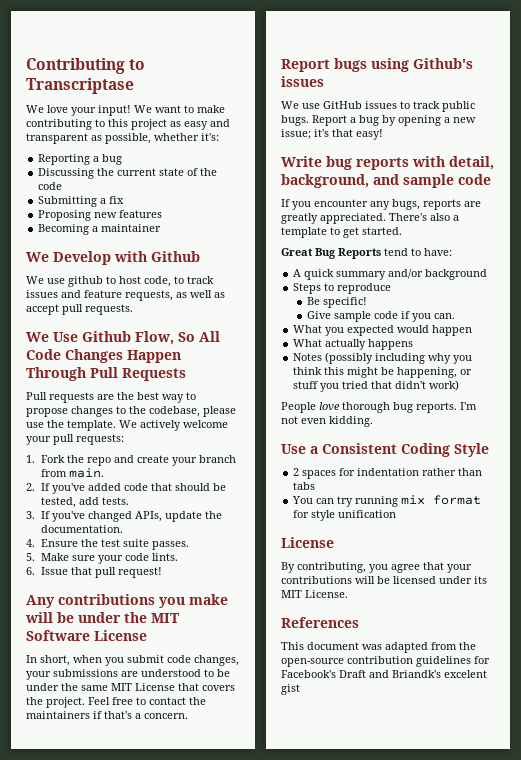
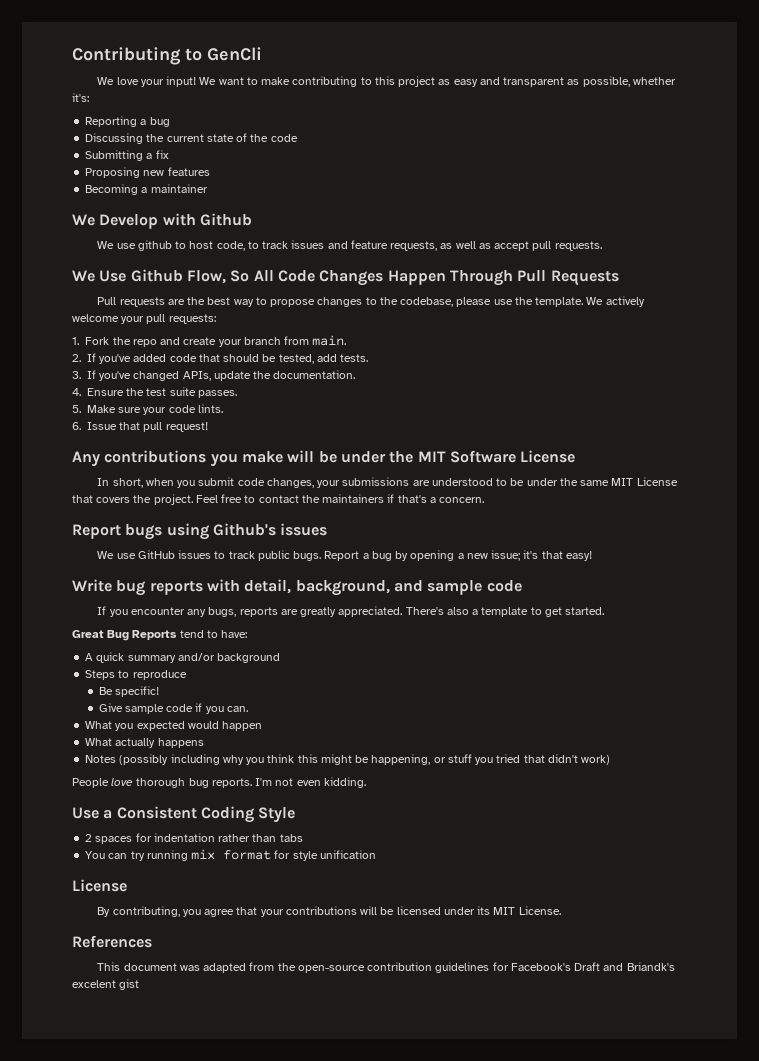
- Contributing to Transcriptase
+ Contributing to GenCli

